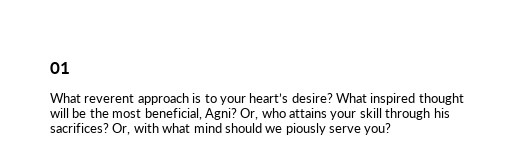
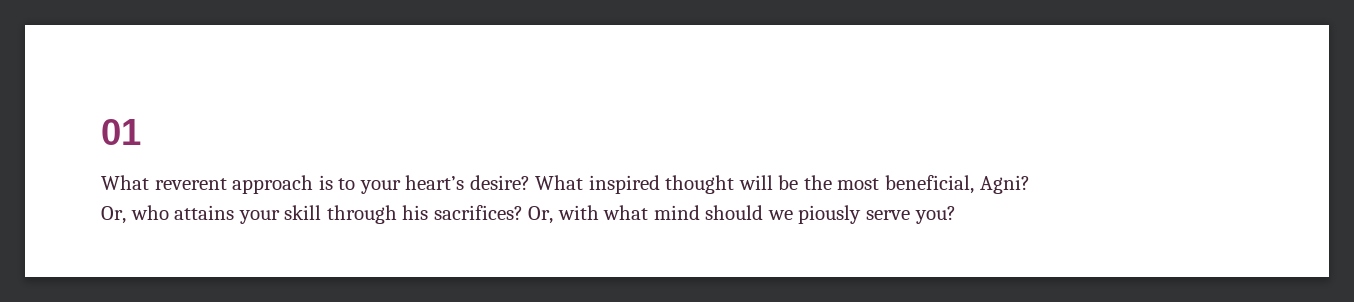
- What inspired thought will be the most beneficial, Agni? Or, who attains your skill through his sacrifices?
+ What inspired thought will be the most beneficial, Agni?
+ Or, who attains your skill through his sacrifices?

